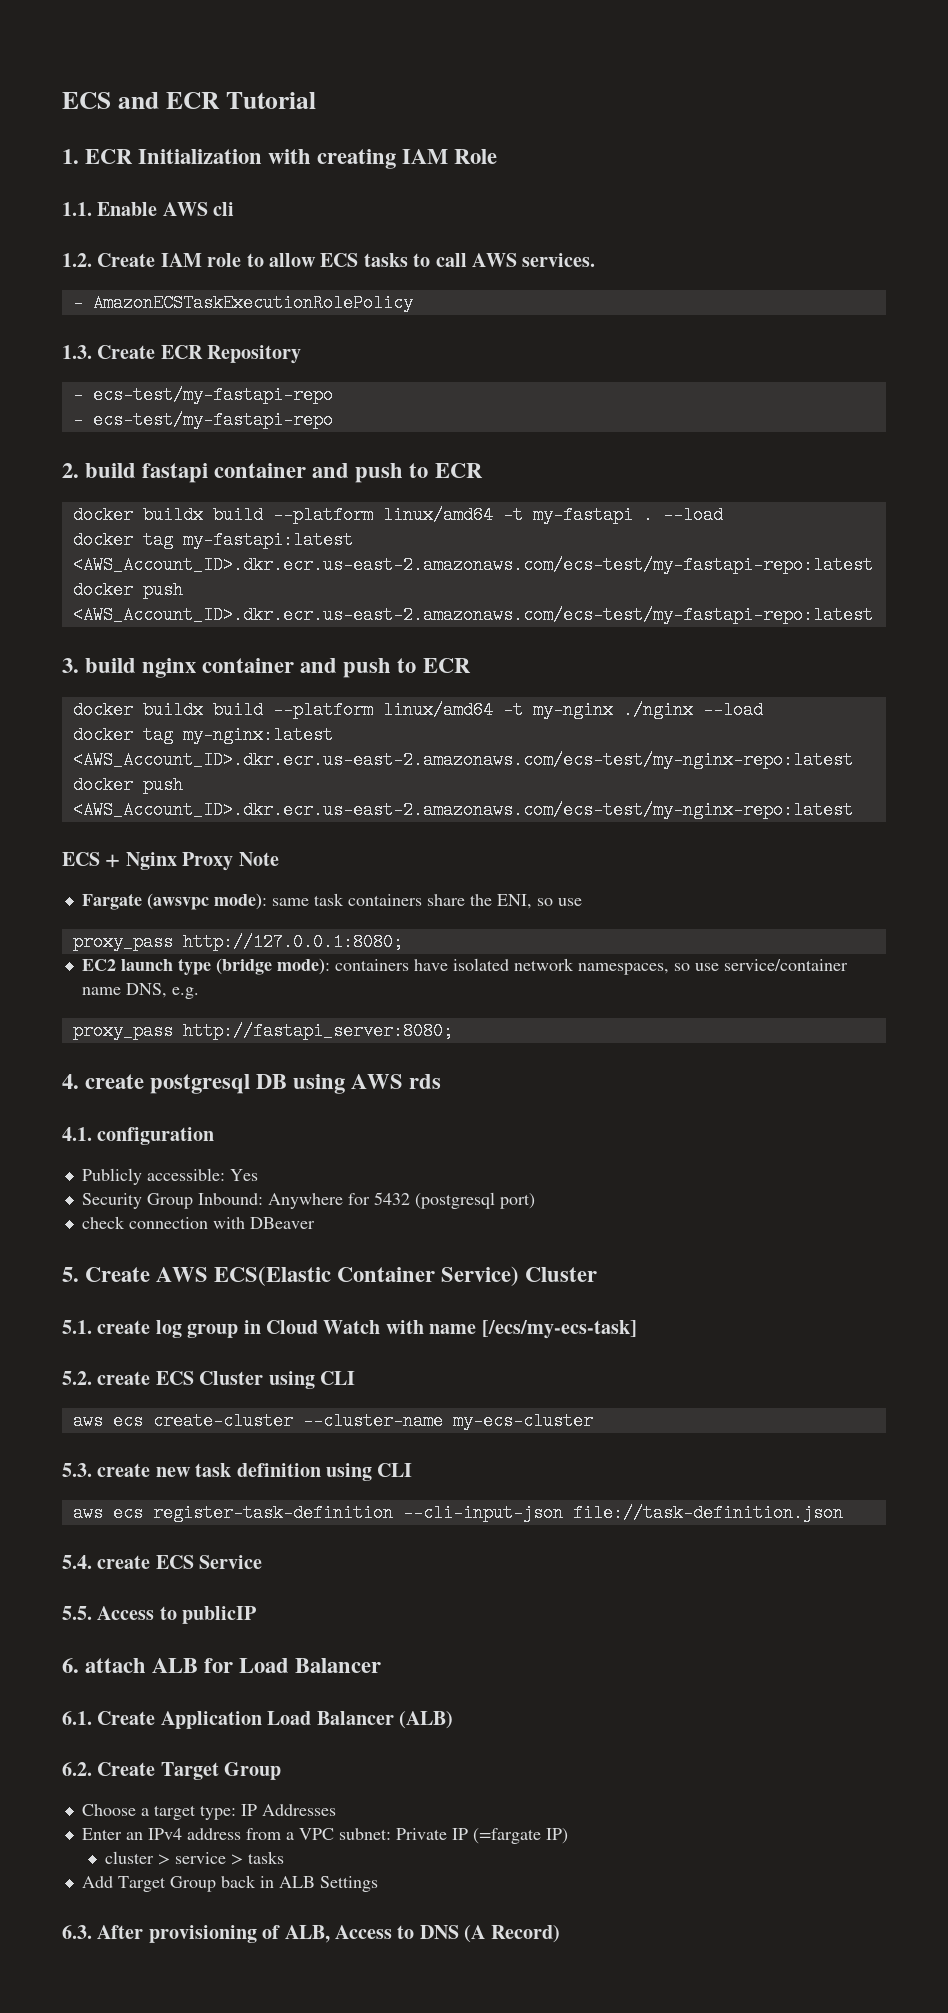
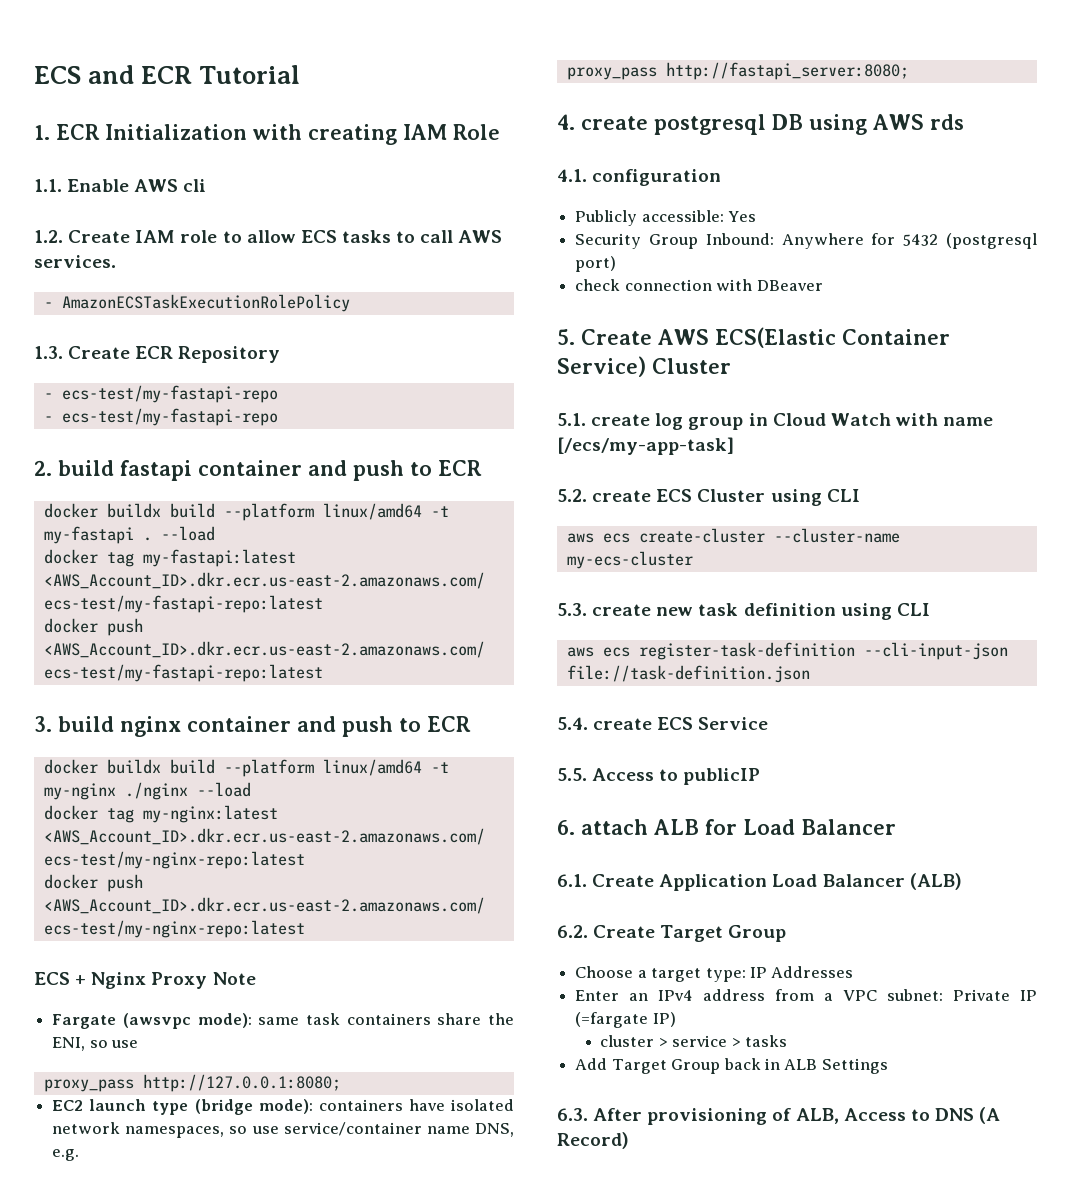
- 5.1. create log group in Cloud Watch with name [/ecs/my-ecs-task]
+ 5.1. create log group in Cloud Watch with name [/ecs/my-app-task]

